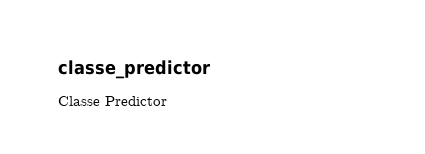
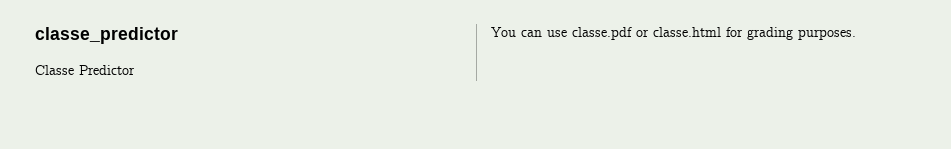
+ You can use classe.pdf or classe.html for grading purposes.

